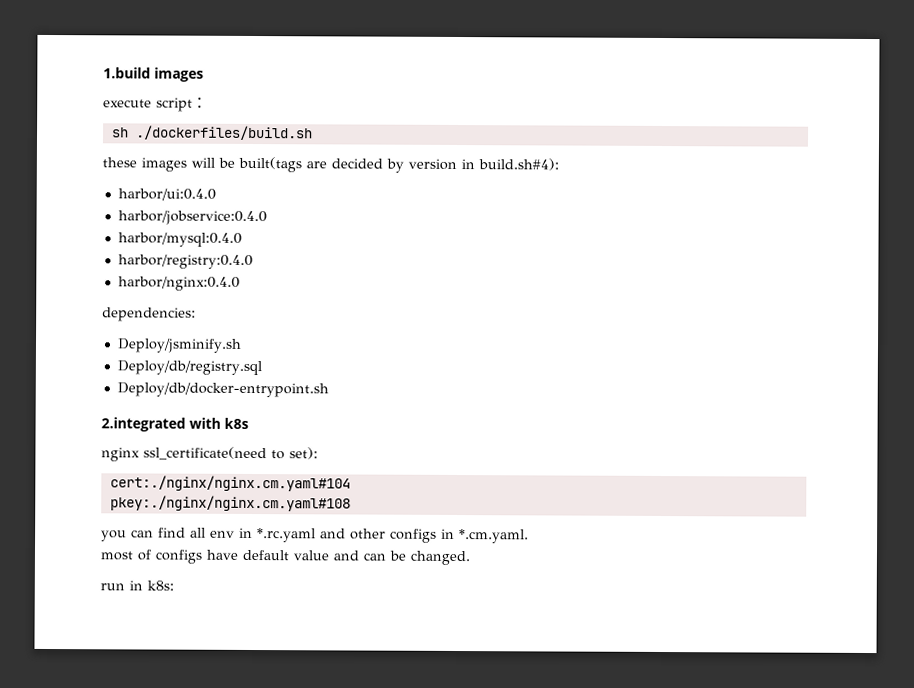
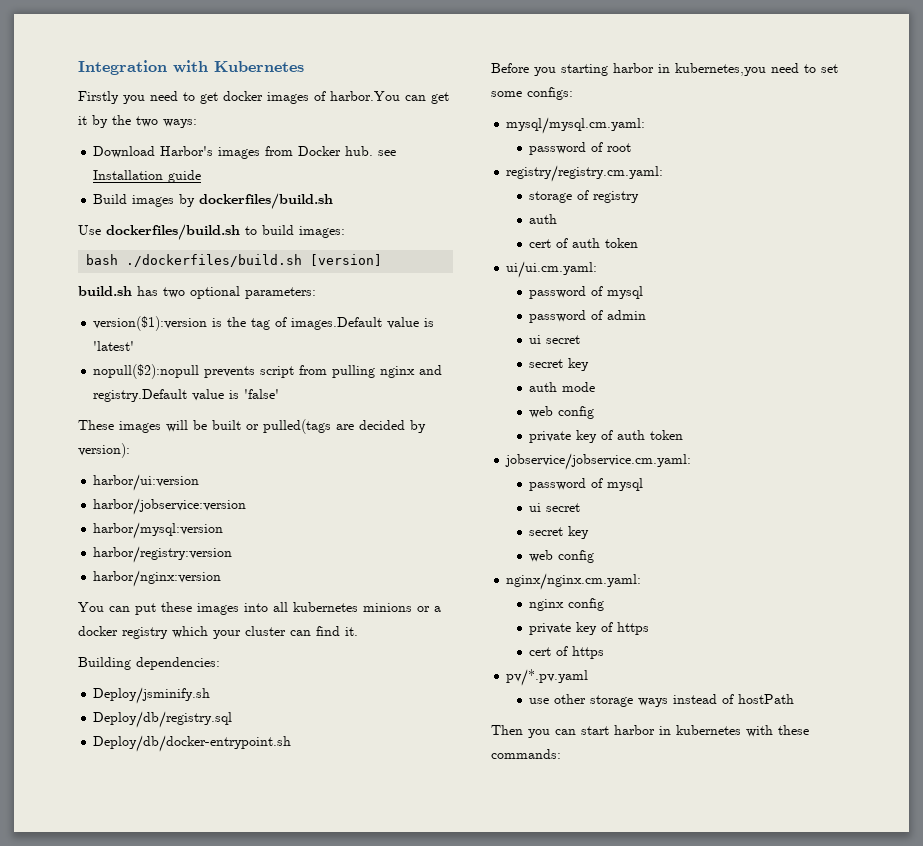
- 1.build images
- execute script：
- sh ./dockerfiles/build.sh
- these images will be built(tags are decided by version in build.sh#4):
- harbor/ui:0.4.0
- harbor/jobservice:0.4.0
- harbor/mysql:0.4.0
- harbor/registry:0.4.0
- harbor/nginx:0.4.0
- dependencies:
+ Integration with Kubernetes
+ Firstly you need to get docker images of harbor.You can get it by the two ways:
+ Download Harbor's images from Docker hub. see Installation guide
+ Build images by dockerfiles/build.sh
+ Use dockerfiles/build.sh to build images:
+ bash ./dockerfiles/build.sh [version]
+ build.sh has two optional parameters:
+ version($1):version is the tag of images.Default value is 'latest'
+ nopull($2):nopull prevents script from pulling nginx and registry.Default value is 'false'
+ These images will be built or pulled(tags are decided by version):
+ harbor/ui:version
+ harbor/jobservice:version
+ harbor/mysql:version
+ harbor/registry:version
+ harbor/nginx:version
+ You can put these images into all kubernetes minions or a docker registry which your cluster can find it.
+ Building dependencies:
  Deploy/jsminify.sh
  Deploy/db/registry.sql
  Deploy/db/docker-entrypoint.sh
- 2.integrated with k8s
- nginx ssl_certificate(need to set):
- cert:./nginx/nginx.cm.yaml#104
- pkey:./nginx/nginx.cm.yaml#108
- you can find all env in *.rc.yaml and other configs in *.cm.yaml.
- most of configs have default value and can be changed.
- run in k8s:
+ Before you starting harbor in kubernetes,you need to set some configs:
+ mysql/mysql.cm.yaml:
+ password of root
+ registry/registry.cm.yaml:
+ storage of registry
+ auth
+ cert of auth token
+ ui/ui.cm.yaml:
+ password of mysql
+ password of admin
+ ui secret
+ secret key
+ auth mode
+ web config
+ private key of auth token
+ jobservice/jobservice.cm.yaml:
+ password of mysql
+ ui secret
+ secret key
+ web config
+ nginx/nginx.cm.yaml:
+ nginx config
+ private key of https
+ cert of https
+ pv/*.pv.yaml
+ use other storage ways instead of hostPath
+ Then you can start harbor in kubernetes with these commands:

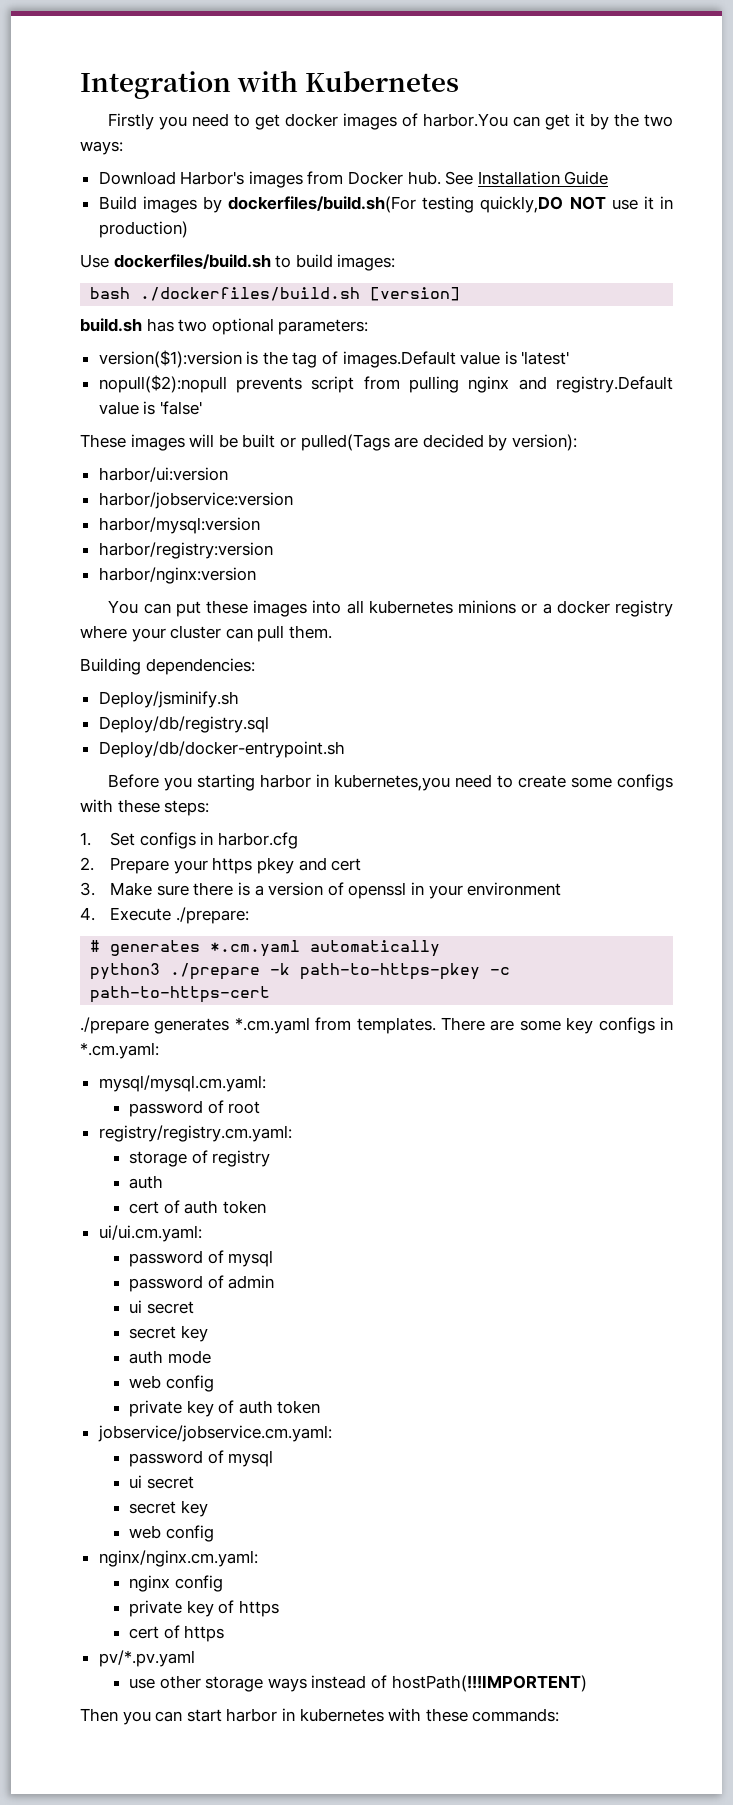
- Download Harbor's images from Docker hub. see Installation guide
+ Download Harbor's images from Docker hub. See Installation Guide
- Build images by dockerfiles/build.sh
+ Build images by dockerfiles/build.sh(For testing quickly,DO NOT use it in production)
- These images will be built or pulled(tags are decided by version):
+ These images will be built or pulled(Tags are decided by version):
- You can put these images into all kubernetes minions or a docker registry which your cluster can find it.
+ You can put these images into all kubernetes minions or a docker registry where your cluster can pull them.
- Before you starting harbor in kubernetes,you need to set some configs:
+ Before you starting harbor in kubernetes,you need to create some configs with these steps:
+ 1. Set configs in harbor.cfg
+ 2. Prepare your https pkey and cert
+ 3. Make sure there is a version of openssl in your environment
+ 4. Execute ./prepare:
+ # generates *.cm.yaml automatically
+ python3 ./prepare -k path-to-https-pkey -c path-to-https-cert
+ ./prepare generates *.cm.yaml from templates. There are some key configs in *.cm.yaml:
- use other storage ways instead of hostPath
+ use other storage ways instead of hostPath(!!!IMPORTENT)

